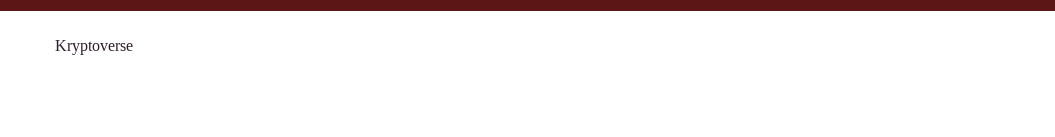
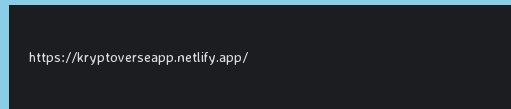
- Kryptoverse
+ https://kryptoverseapp.netlify.app/

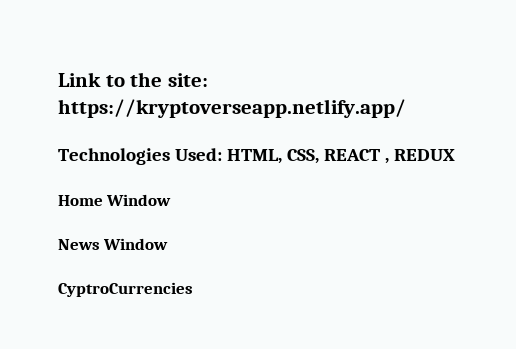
- https://kryptoverseapp.netlify.app/
+ Link to the site: https://kryptoverseapp.netlify.app/
+ Technologies Used: HTML, CSS, REACT , REDUX
+ Home Window
+ News Window
+ CyptroCurrencies

